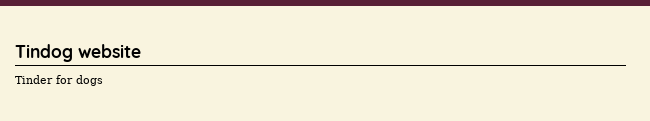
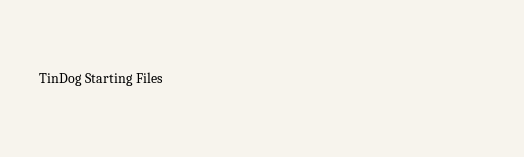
- Tindog website
- Tinder for dogs
+ TinDog Starting Files

